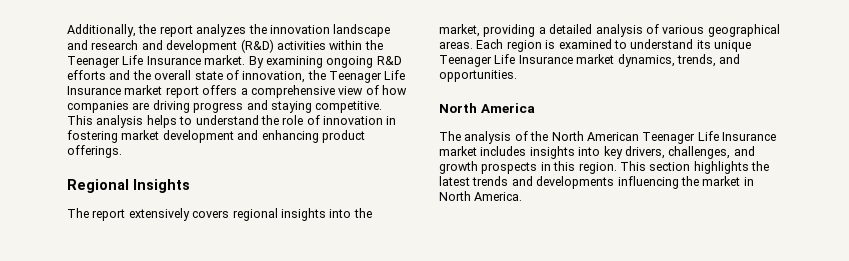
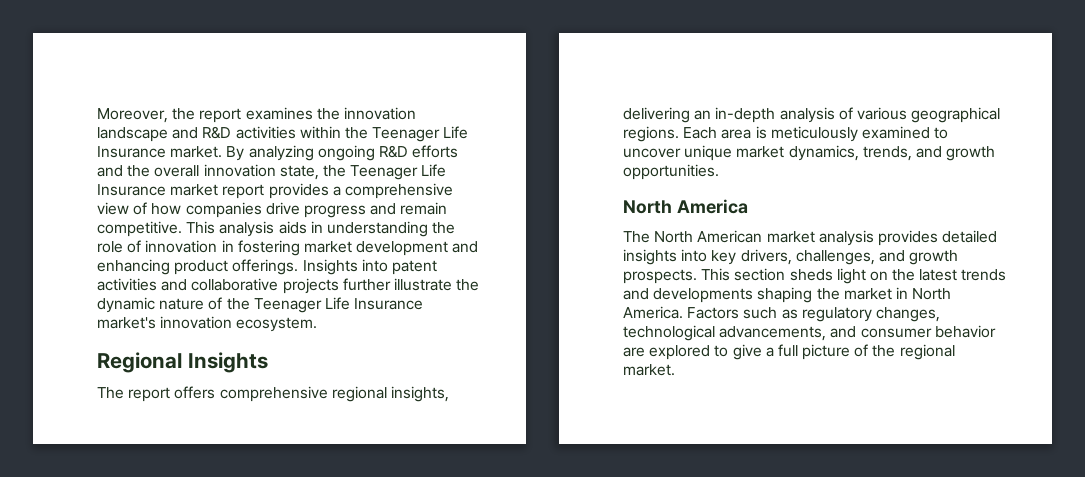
- Additionally, the report analyzes the innovation landscape and research and development (R&D) activities within the Teenager Life Insurance market.
+ Moreover, the report examines the innovation landscape and R&D activities within the Teenager Life Insurance market.
- By examining ongoing R&D efforts and the overall state of innovation, the Teenager Life Insurance market report offers a comprehensive view of how companies are driving progress and staying competitive.
+ By analyzing ongoing R&D efforts and the overall innovation state, the Teenager Life Insurance market report provides a comprehensive view of how companies drive progress and remain competitive.
- This analysis helps to understand the role of innovation in fostering market development and enhancing product offerings.
+ This analysis aids in understanding the role of innovation in fostering market development and enhancing product offerings. Insights into patent activities and collaborative projects further illustrate the dynamic nature of the Teenager Life Insurance market's innovation ecosystem.
  Regional Insights
- The report extensively covers regional insights into the market, providing a detailed analysis of various geographical areas. Each region is examined to understand its unique Teenager Life Insurance market dynamics, trends, and opportunities.
+ The report offers comprehensive regional insights, delivering an in-depth analysis of various geographical regions. Each area is meticulously examined to uncover unique market dynamics, trends, and growth opportunities.
- The analysis of the North American Teenager Life Insurance market includes insights into key drivers, challenges, and growth prospects in this region. This section highlights the latest trends and developments influencing the market in North America.
+ The North American market analysis provides detailed insights into key drivers, challenges, and growth prospects. This section sheds light on the latest trends and developments shaping the market in North America.
+ Factors such as regulatory changes, technological advancements, and consumer behavior are explored to give a full picture of the regional market.

